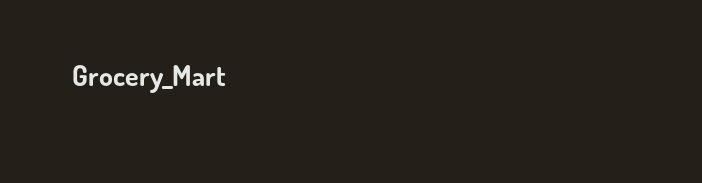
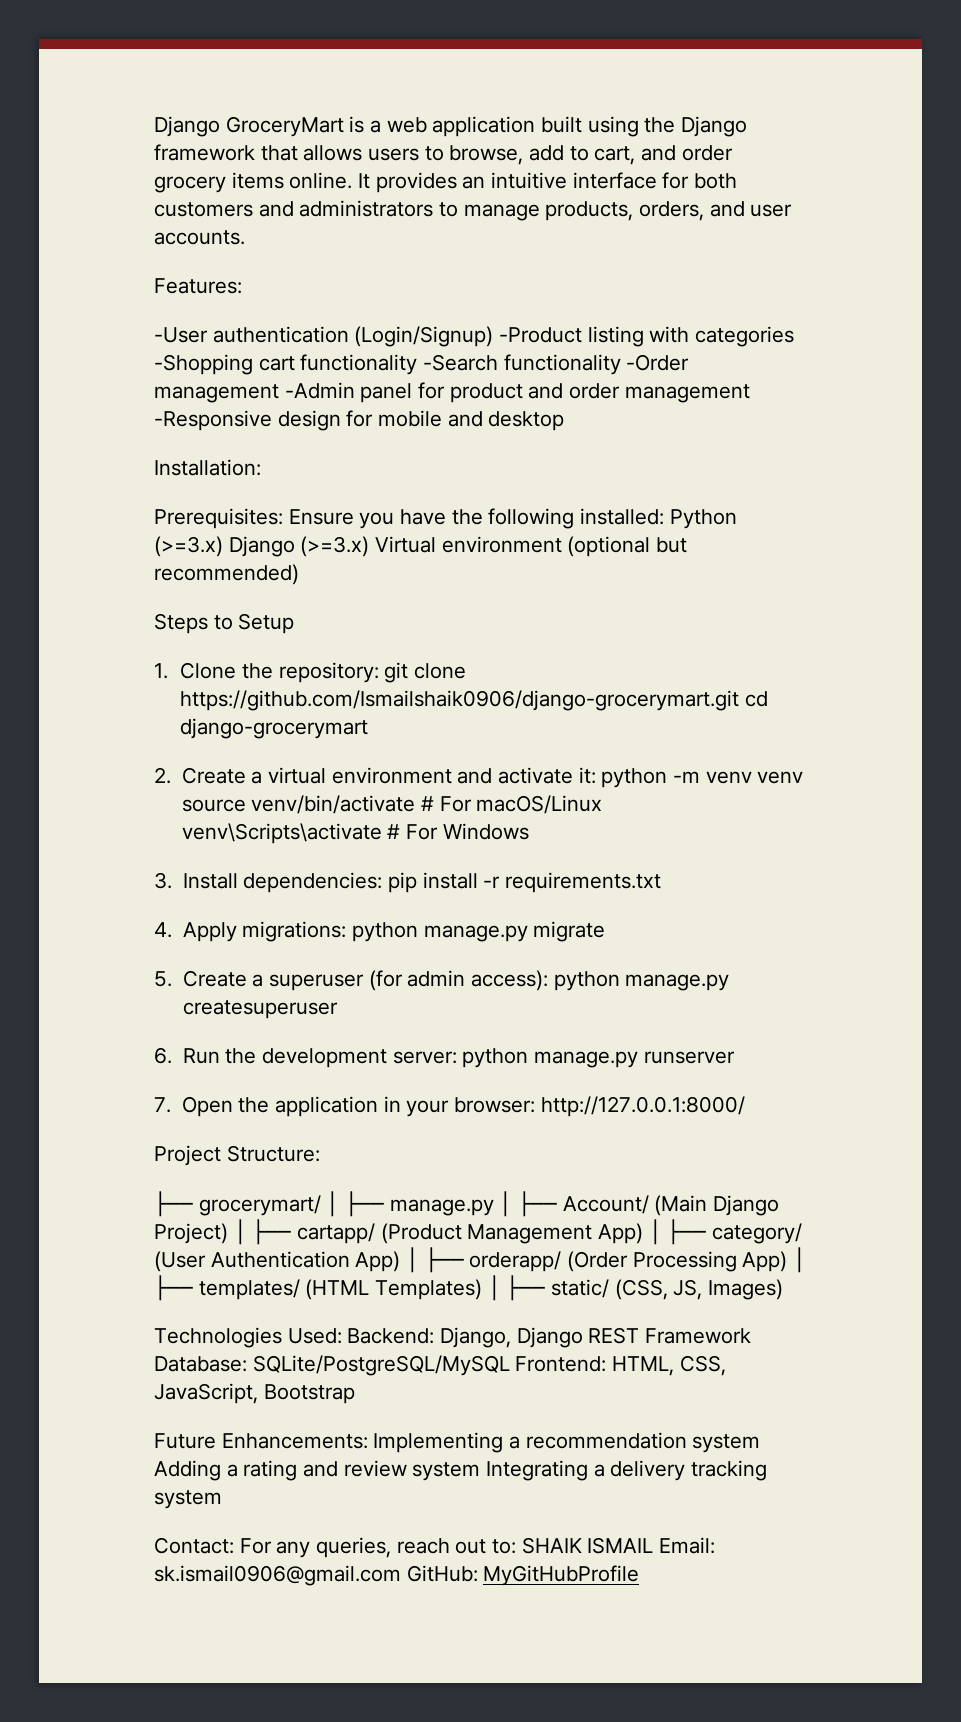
- Grocery_Mart
+ Django GroceryMart is a web application built using the Django framework that allows users to browse, add to cart, and order grocery items online. It provides an intuitive interface for both customers and administrators to manage products, orders, and user accounts.
+ Features:
+ -User authentication (Login/Signup) -Product listing with categories -Shopping cart functionality -Search functionality -Order management -Admin panel for product and order management -Responsive design for mobile and desktop
+ Installation:
+ Prerequisites: Ensure you have the following installed: Python (>=3.x) Django (>=3.x) Virtual environment (optional but recommended)
+ Steps to Setup
+ 1. Clone the repository: git clone https://github.com/Ismailshaik0906/django-grocerymart.git cd django-grocerymart
+ 2. Create a virtual environment and activate it: python -m venv venv source venv/bin/activate # For macOS/Linux venv\Scripts\activate # For Windows
+ 3. Install dependencies: pip install -r requirements.txt
+ 4. Apply migrations: python manage.py migrate
+ 5. Create a superuser (for admin access): python manage.py createsuperuser
+ 6. Run the development server: python manage.py runserver
+ 7. Open the application in your browser: http://127.0.0.1:8000/
+ Project Structure:
+ ├── grocerymart/ │ ├── manage.py │ ├── Account/ (Main Django Project) │ ├── cartapp/ (Product Management App) │ ├── category/ (User Authentication App) │ ├── orderapp/ (Order Processing App) │ ├── templates/ (HTML Templates) │ ├── static/ (CSS, JS, Images)
+ Technologies Used: Backend: Django, Django REST Framework Database: SQLite/PostgreSQL/MySQL Frontend: HTML, CSS, JavaScript, Bootstrap
+ Future Enhancements: Implementing a recommendation system Adding a rating and review system Integrating a delivery tracking system
+ Contact: For any queries, reach out to: SHAIK ISMAIL Email: sk.ismail0906@gmail.com GitHub: MyGitHubProfile

